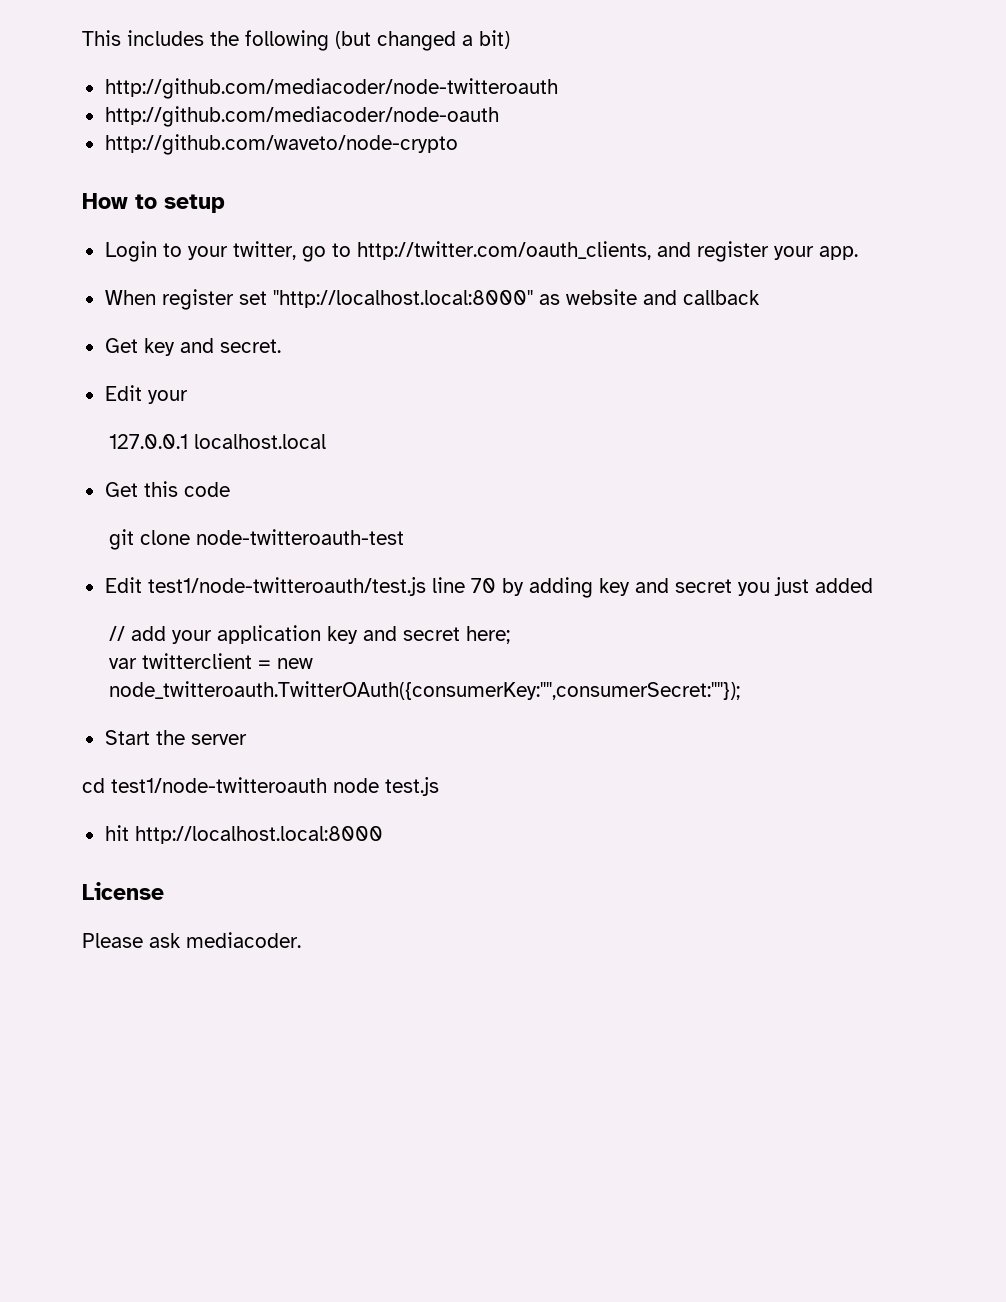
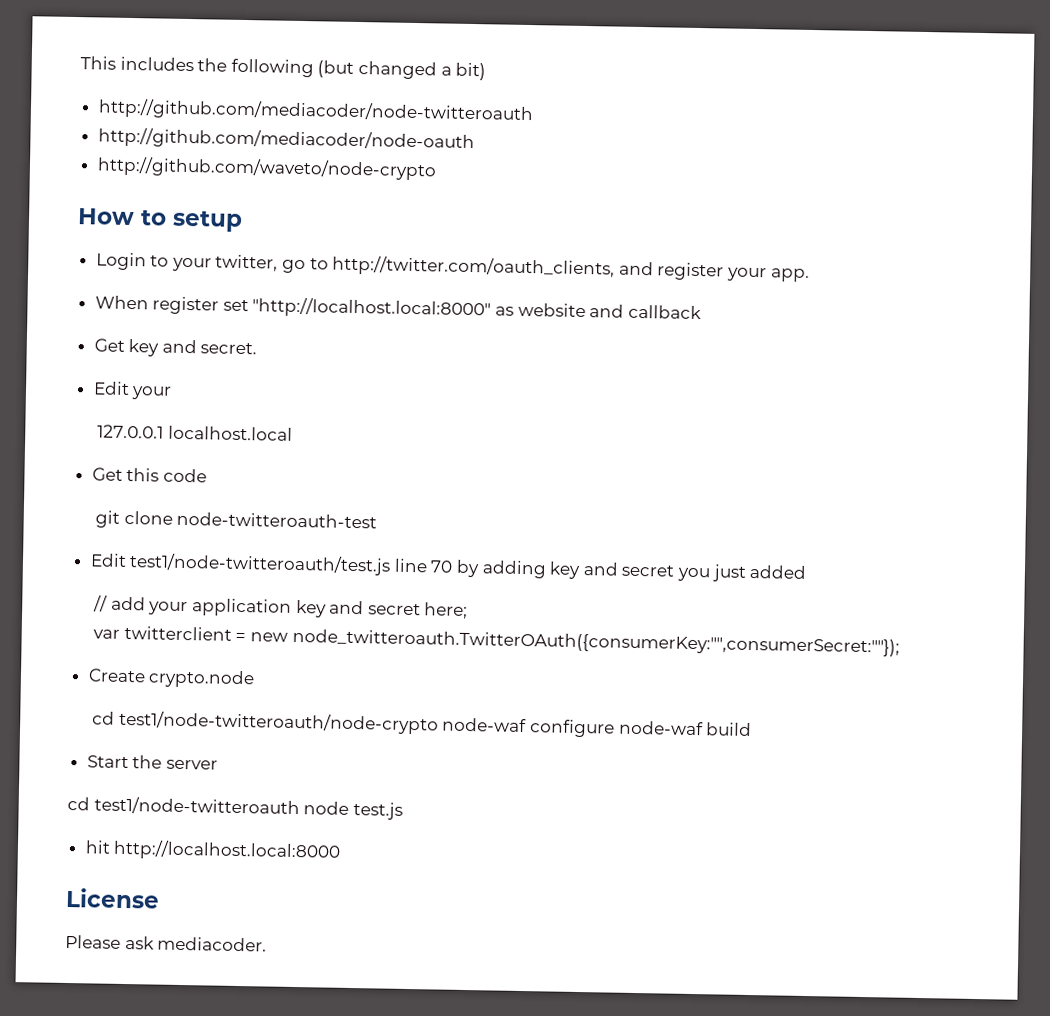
+ Create crypto.node
+ cd test1/node-twitteroauth/node-crypto node-waf configure node-waf build

